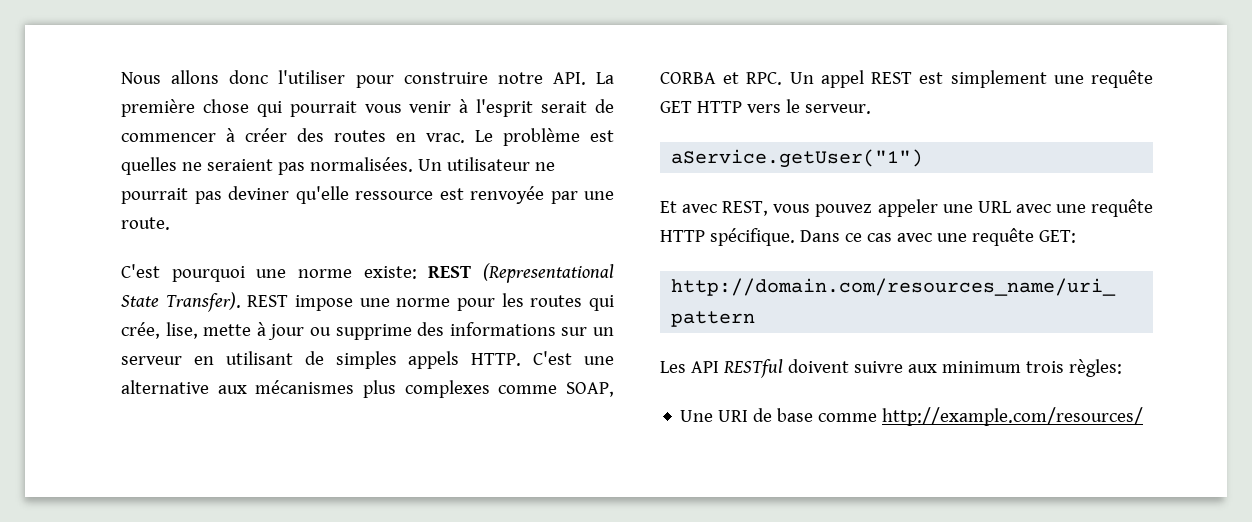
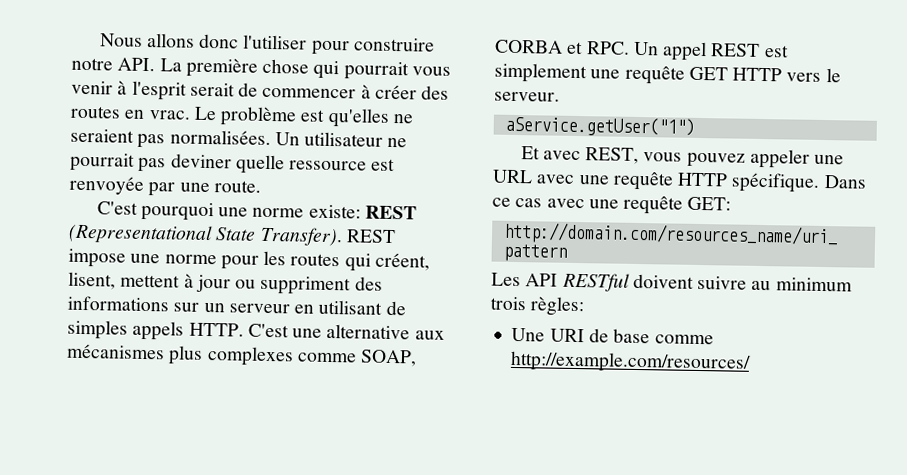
- Le problème est quelles ne seraient pas normalisées.
+ Le problème est qu'elles ne seraient pas normalisées.
- Un utilisateur ne pourrait pas deviner qu'elle ressource est renvoyée par une route.
+ Un utilisateur ne pourrait pas deviner quelle ressource est renvoyée par une route.
- REST impose une norme pour les routes qui crée, lise, mette à jour ou supprime des informations sur un serveur en utilisant de simples appels HTTP.
+ REST impose une norme pour les routes qui créent, lisent, mettent à jour ou suppriment des informations sur un serveur en utilisant de simples appels HTTP.
- Les API RESTful doivent suivre aux minimum trois règles:
+ Les API RESTful doivent suivre au minimum trois règles:

